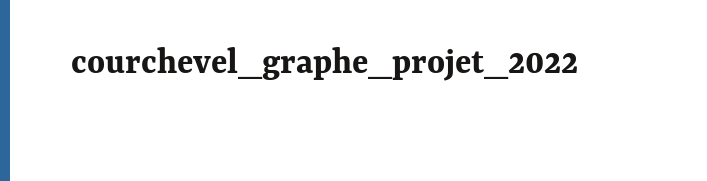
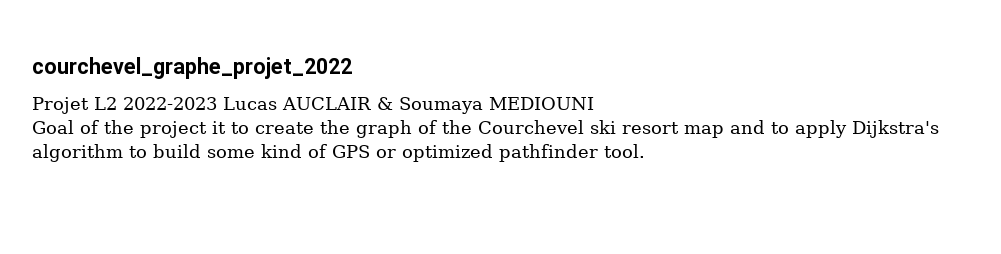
+ Projet L2 2022-2023 Lucas AUCLAIR & Soumaya MEDIOUNI
+ Goal of the project it to create the graph of the Courchevel ski resort map and to apply Dijkstra's algorithm to build some kind of GPS or optimized pathfinder tool.

